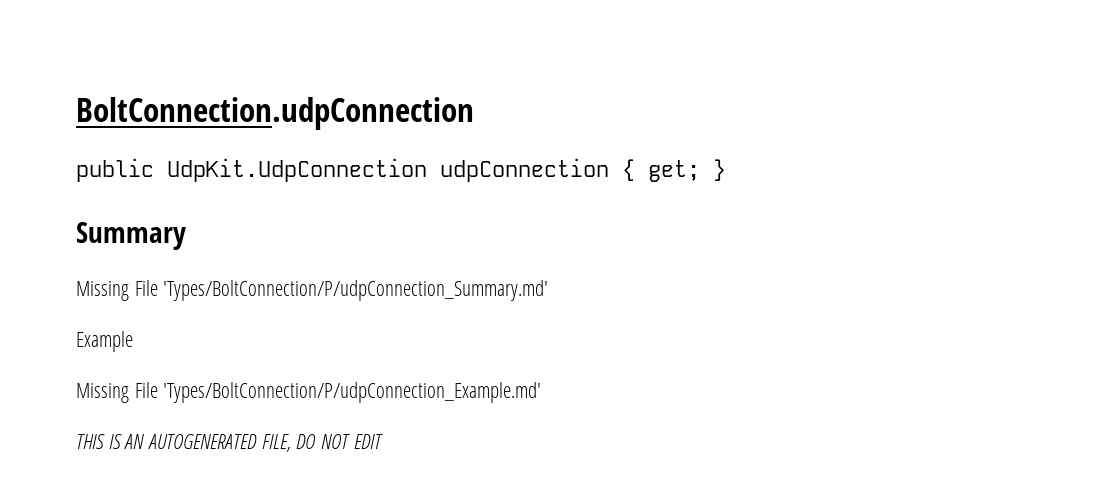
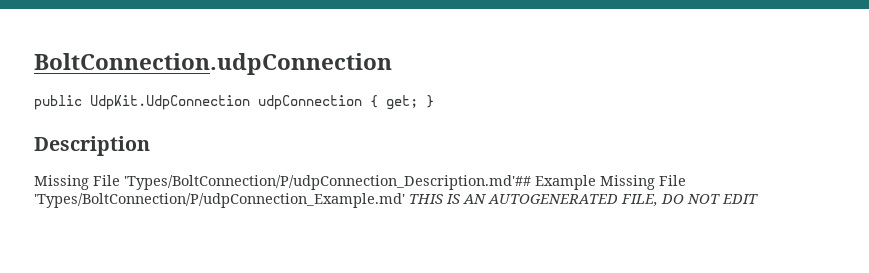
- Summary
- Missing File 'Types/BoltConnection/P/udpConnection_Summary.md'
- Example
- Missing File 'Types/BoltConnection/P/udpConnection_Example.md'
- THIS IS AN AUTOGENERATED FILE, DO NOT EDIT
+ Description
+ Missing File 'Types/BoltConnection/P/udpConnection_Description.md'## Example Missing File 'Types/BoltConnection/P/udpConnection_Example.md' THIS IS AN AUTOGENERATED FILE, DO NOT EDIT

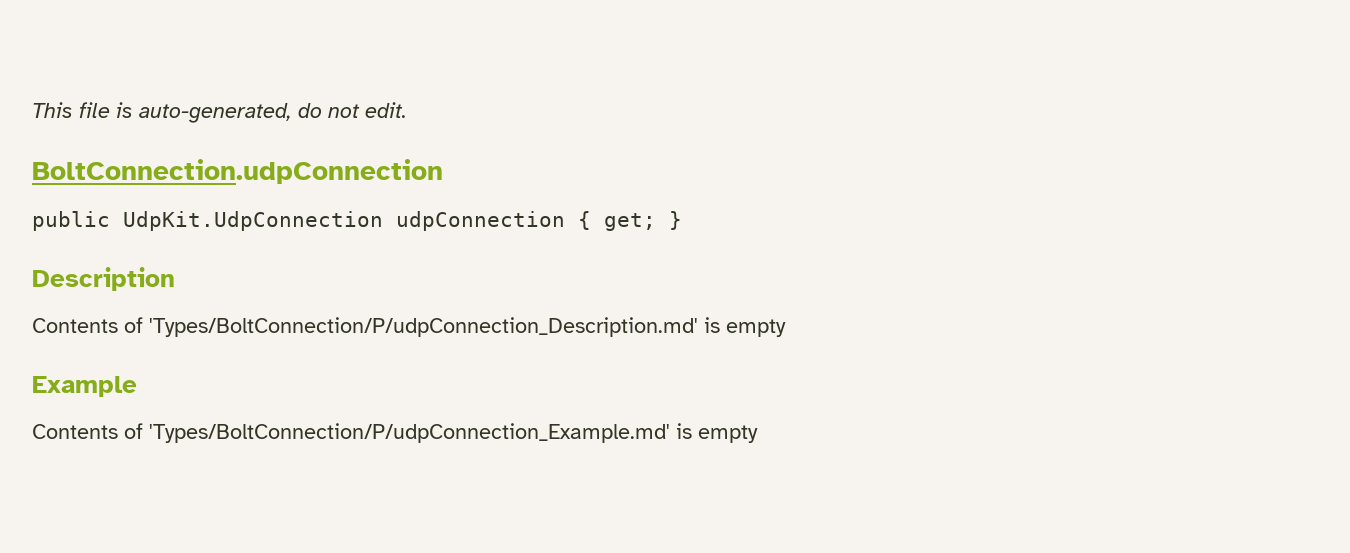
+ This file is auto-generated, do not edit.
- Missing File 'Types/BoltConnection/P/udpConnection_Description.md'## Example Missing File 'Types/BoltConnection/P/udpConnection_Example.md' THIS IS AN AUTOGENERATED FILE, DO NOT EDIT
+ Contents of 'Types/BoltConnection/P/udpConnection_Description.md' is empty
+ Example
+ Contents of 'Types/BoltConnection/P/udpConnection_Example.md' is empty

